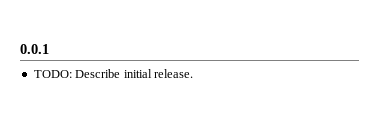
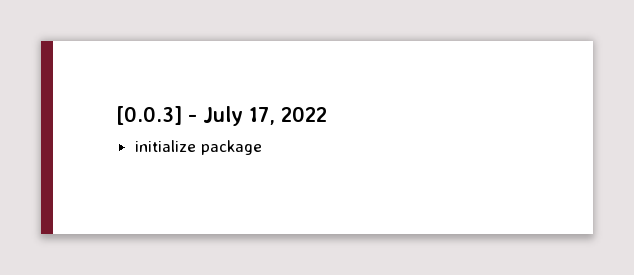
- 0.0.1
- TODO: Describe initial release.
+ [0.0.3] - July 17, 2022
+ initialize package

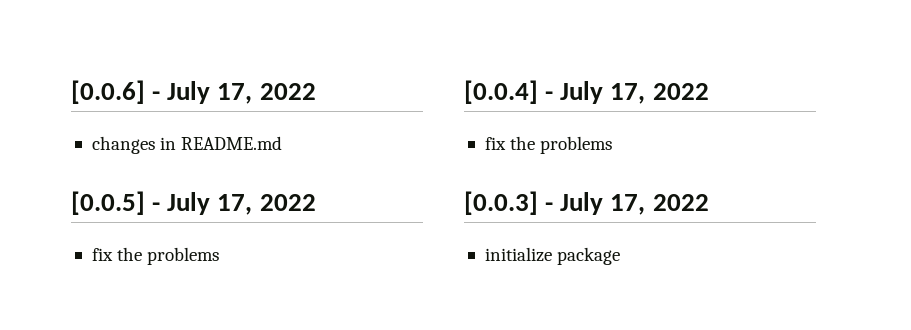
+ [0.0.6] - July 17, 2022
+ changes in README.md
+ [0.0.5] - July 17, 2022
+ fix the problems
+ [0.0.4] - July 17, 2022
+ fix the problems

